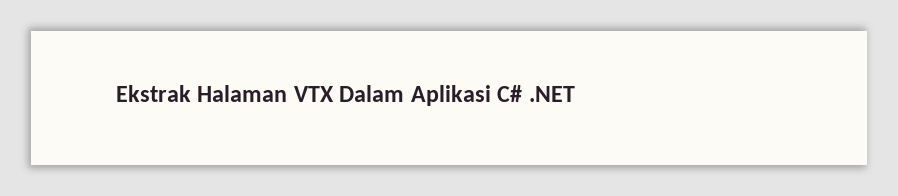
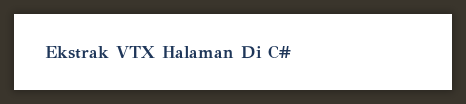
- Ekstrak Halaman VTX Dalam Aplikasi C# .NET
+ Ekstrak VTX Halaman Di C#

